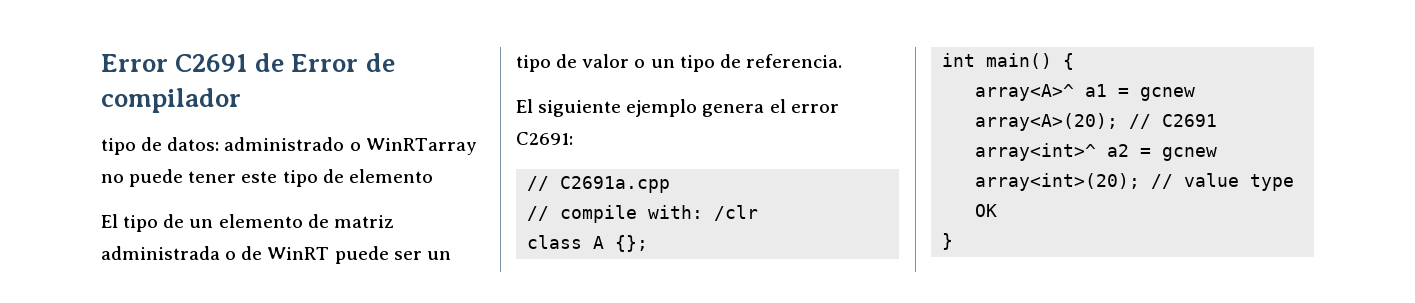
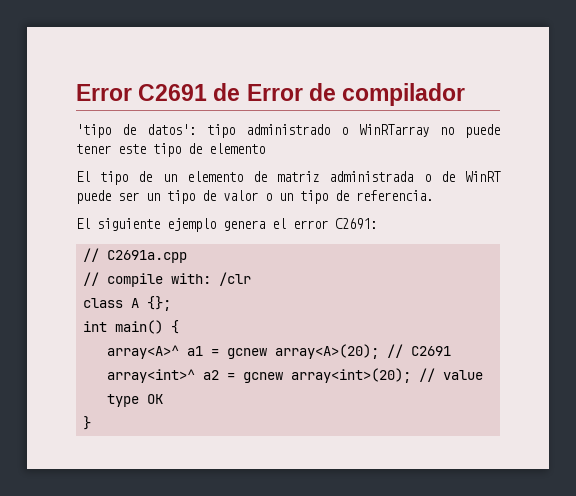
- tipo de datos: administrado o WinRTarray no puede tener este tipo de elemento
+ 'tipo de datos': tipo administrado o WinRTarray no puede tener este tipo de elemento

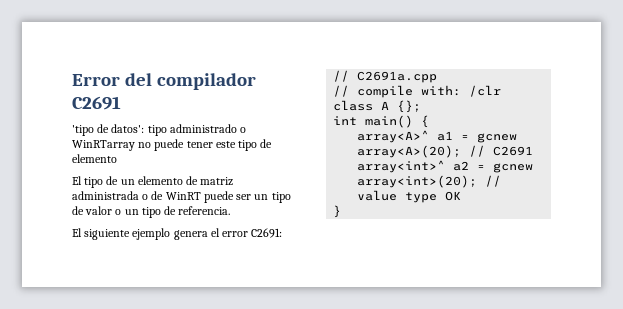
- Error C2691 de Error de compilador
+ Error del compilador C2691

